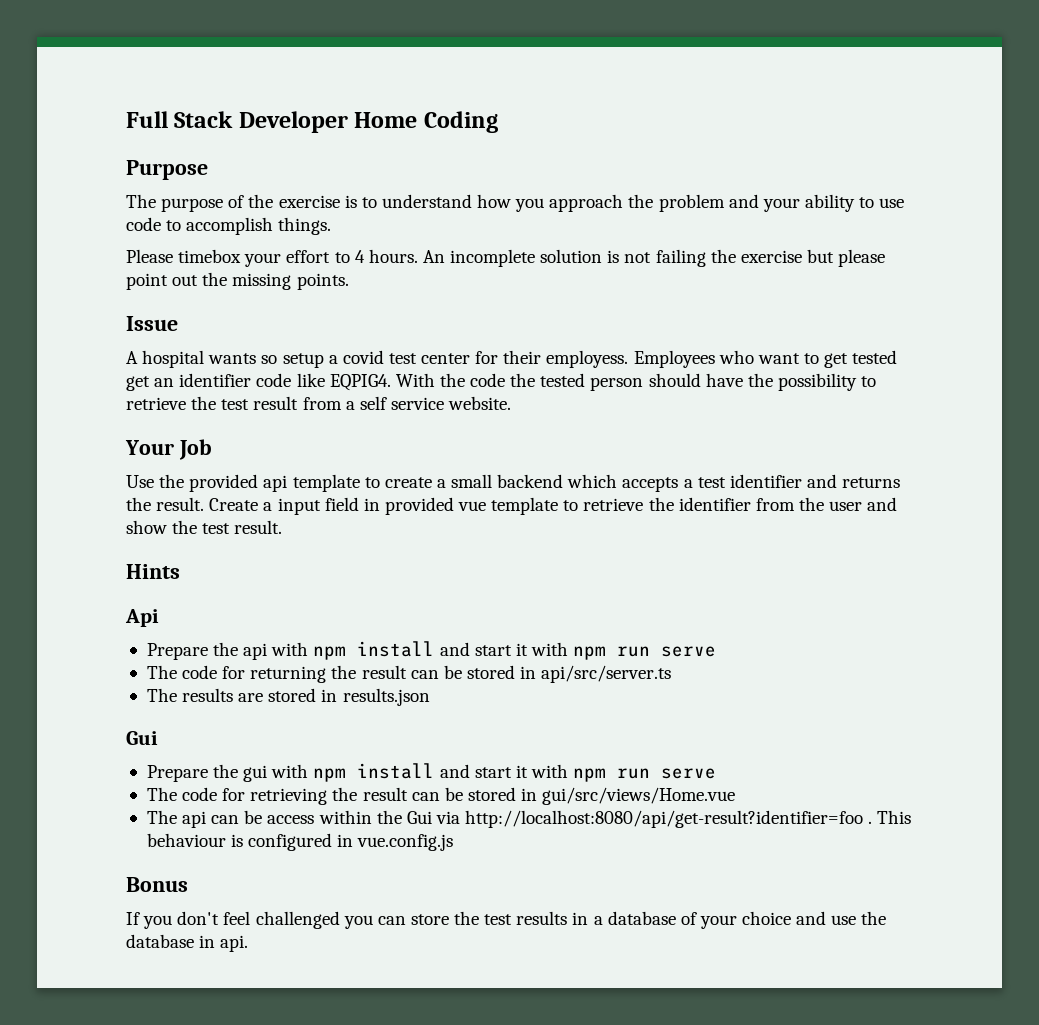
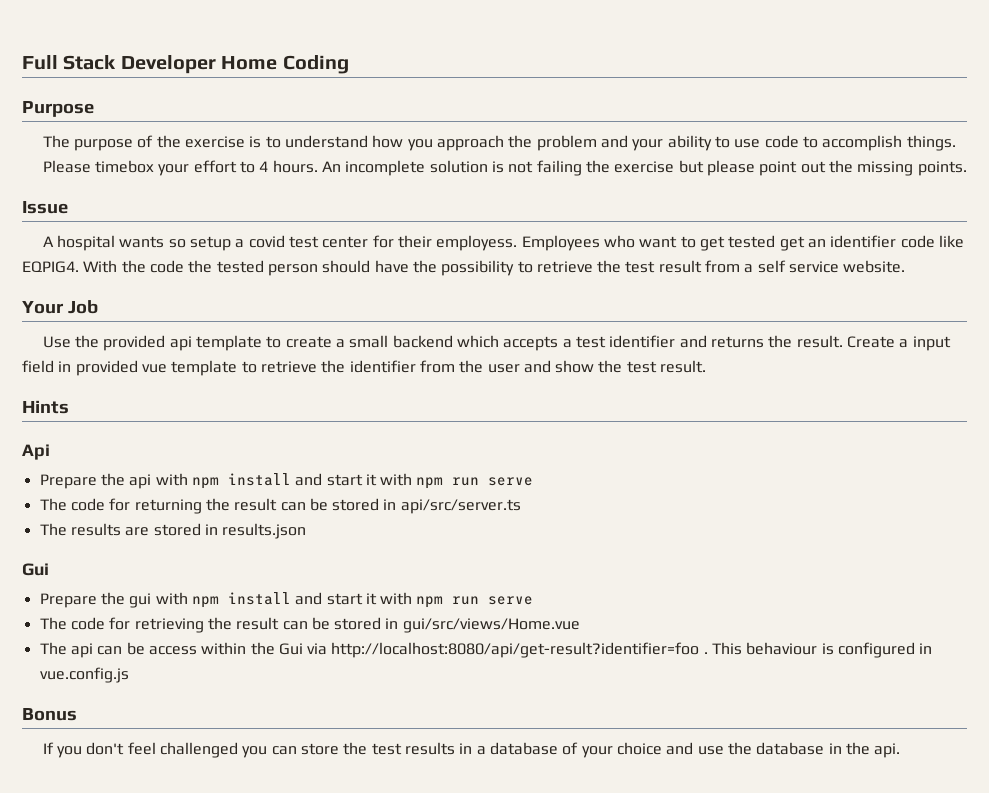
- If you don't feel challenged you can store the test results in a database of your choice and use the database in api.
+ If you don't feel challenged you can store the test results in a database of your choice and use the database in the api.

